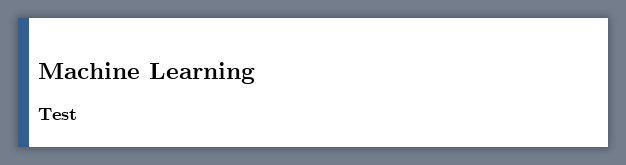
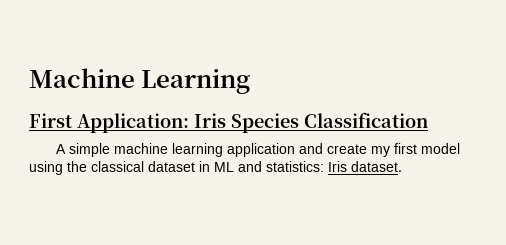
- Test
+ First Application: Iris Species Classification
+ A simple machine learning application and create my first model using the classical dataset in ML and statistics: Iris dataset.

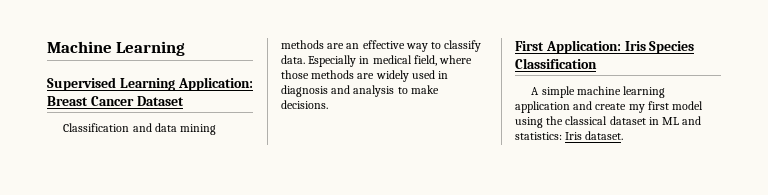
+ Supervised Learning Application: Breast Cancer Dataset
+ Classification and data mining methods are an effective way to classify data. Especially in medical field, where those methods are widely used in diagnosis and analysis to make decisions.

